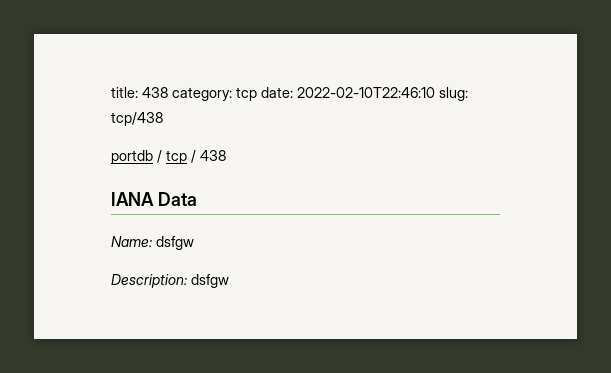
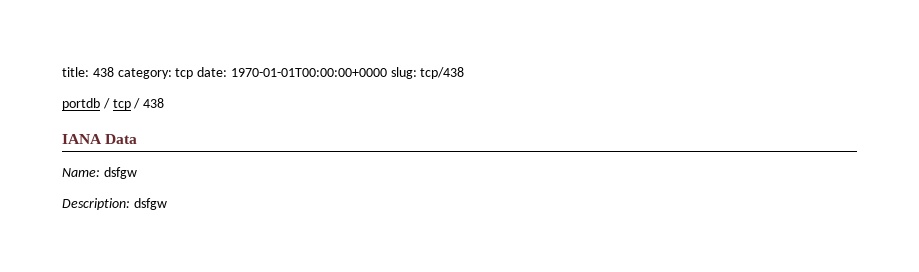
- title: 438 category: tcp date: 2022-02-10T22:46:10 slug: tcp/438
+ title: 438 category: tcp date: 1970-01-01T00:00:00+0000 slug: tcp/438

